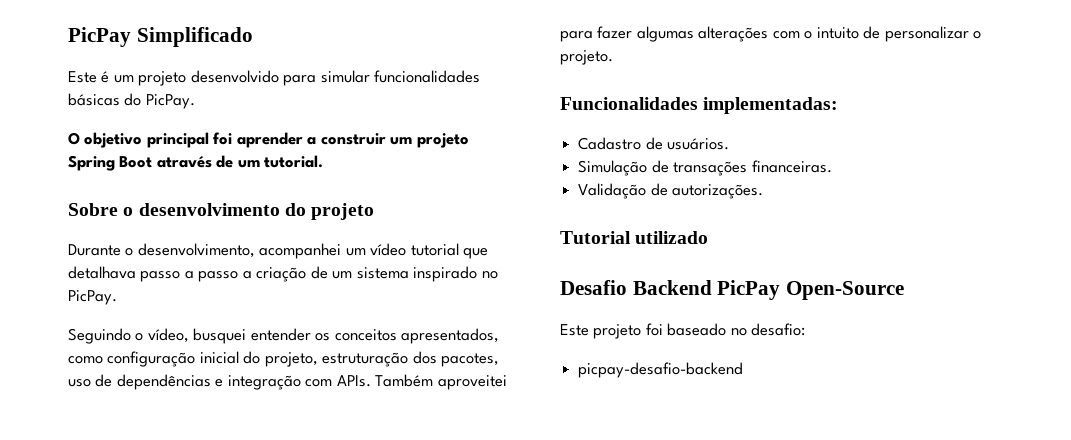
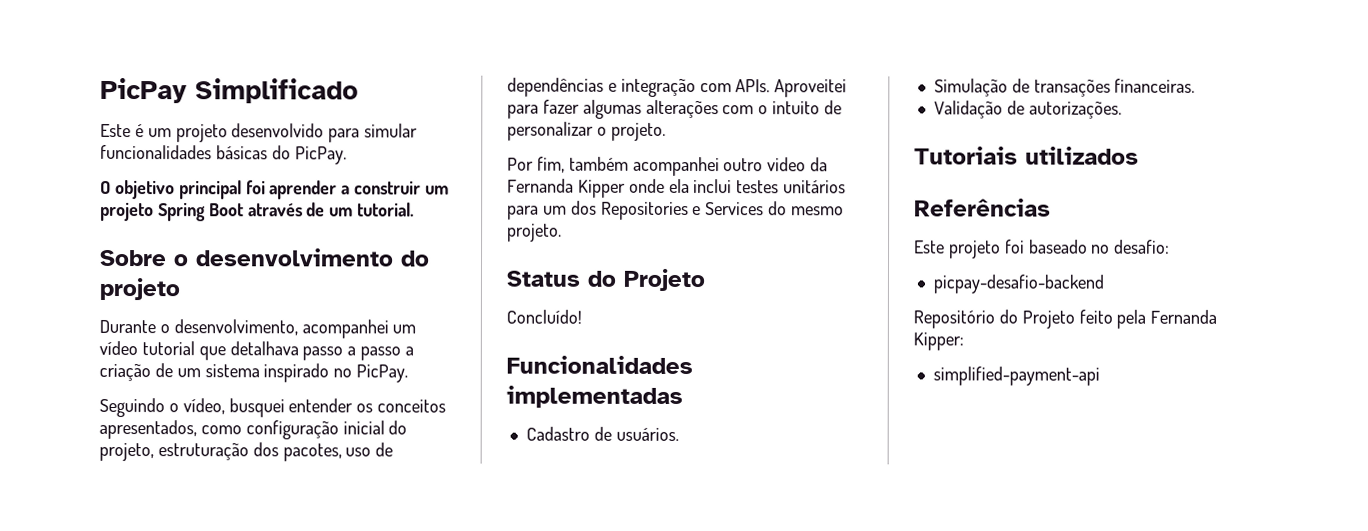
- Também aproveitei para fazer algumas alterações com o intuito de personalizar o projeto.
+ Aproveitei para fazer algumas alterações com o intuito de personalizar o projeto.
+ Por fim, também acompanhei outro video da Fernanda Kipper onde ela inclui testes unitários para um dos Repositories e Services do mesmo projeto.
+ Status do Projeto
+ Concluído!
- Funcionalidades implementadas:
+ Funcionalidades implementadas
- Tutorial utilizado
- Desafio Backend PicPay Open-Source
+ Tutoriais utilizados
+ Referências
+ Repositório do Projeto feito pela Fernanda Kipper:
+ simplified-payment-api

